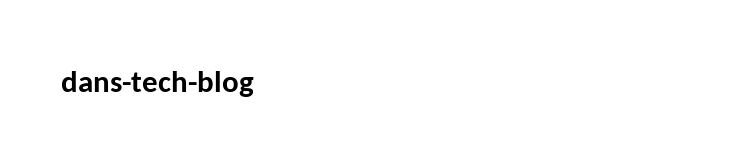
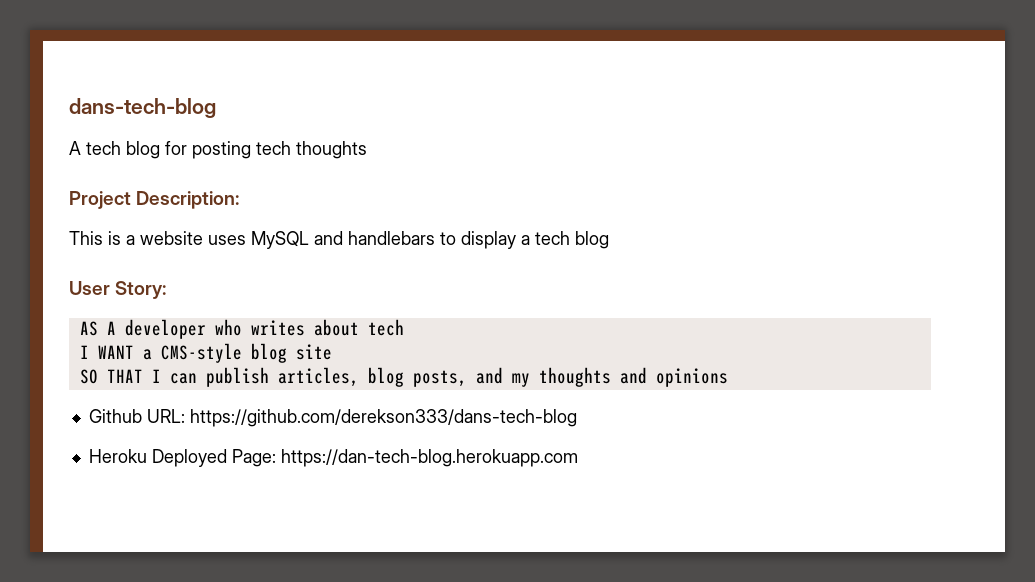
+ A tech blog for posting tech thoughts
+ Project Description:
+ This is a website uses MySQL and handlebars to display a tech blog
+ User Story:
+ AS A developer who writes about tech
+ I WANT a CMS-style blog site
+ SO THAT I can publish articles, blog posts, and my thoughts and opinions
+ Github URL: https://github.com/derekson333/dans-tech-blog
+ Heroku Deployed Page: https://dan-tech-blog.herokuapp.com

